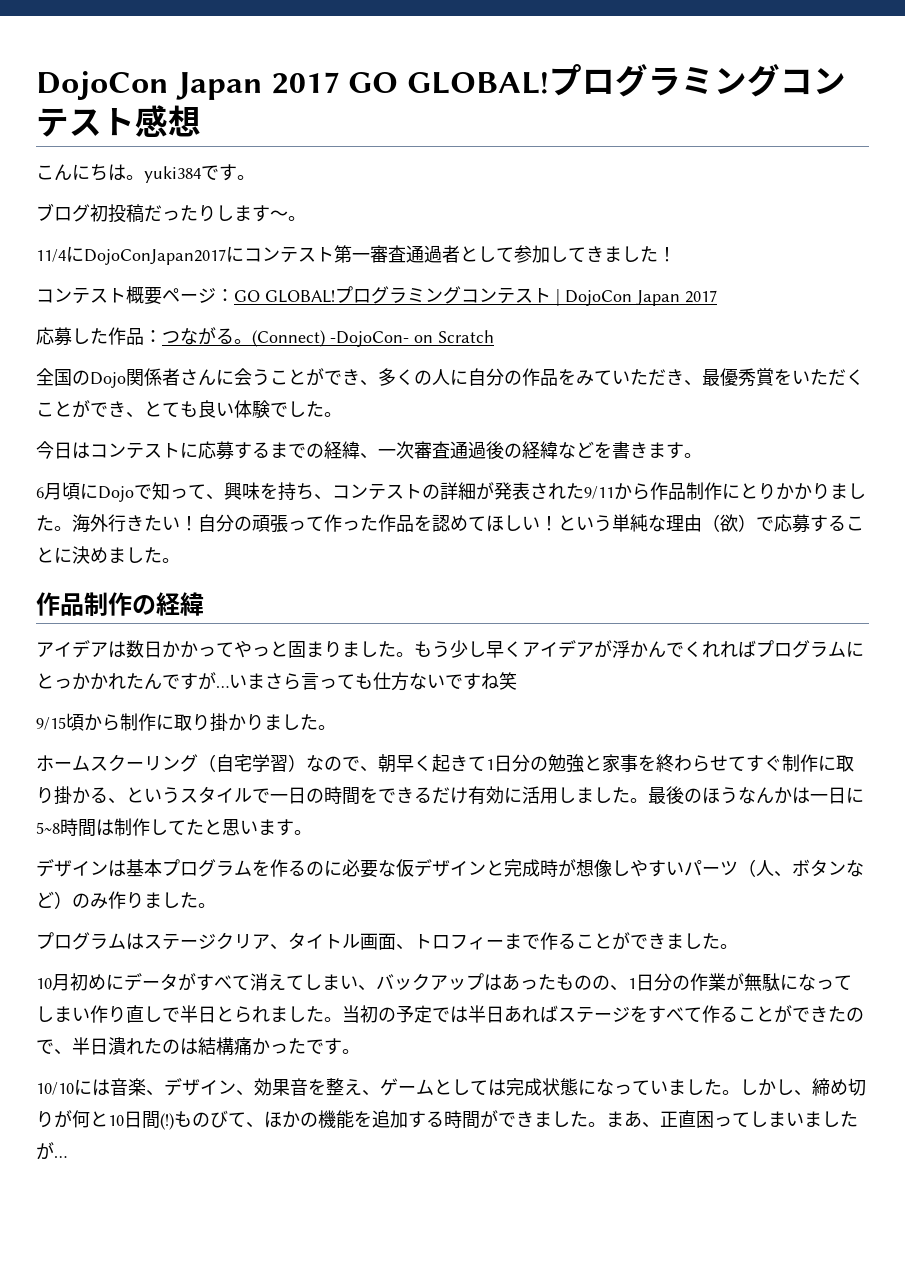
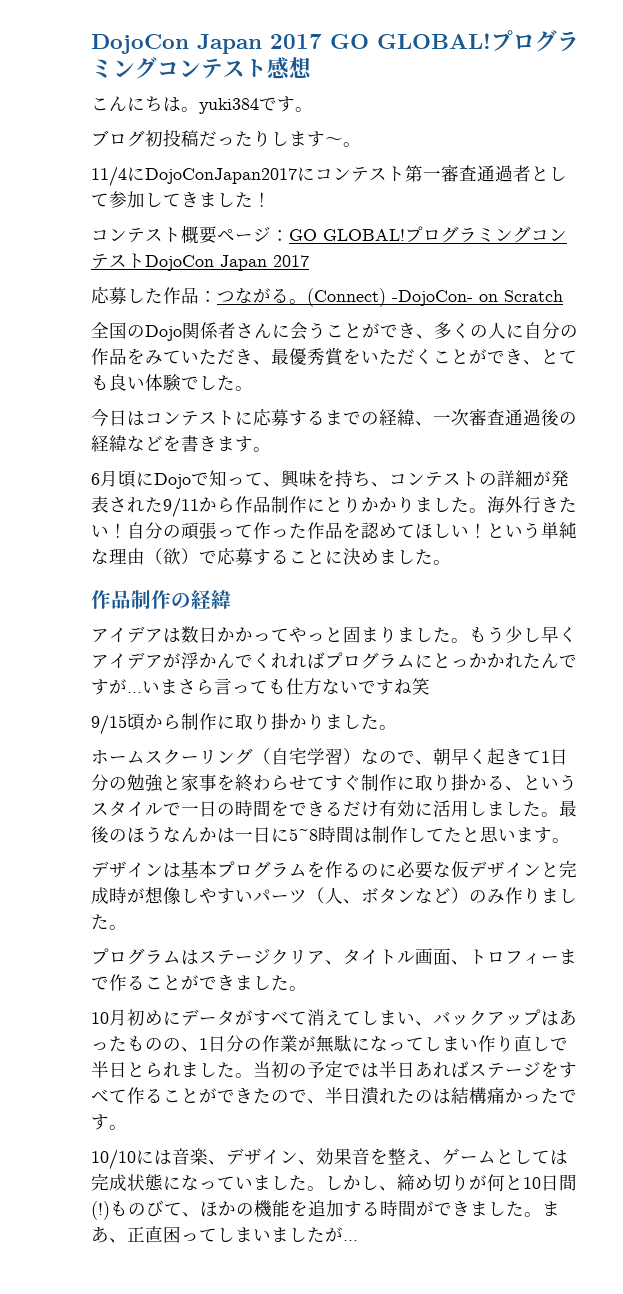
- プログラミングコンテスト | DojoCon Japan 2017
+ プログラミングコンテストDojoCon Japan 2017

